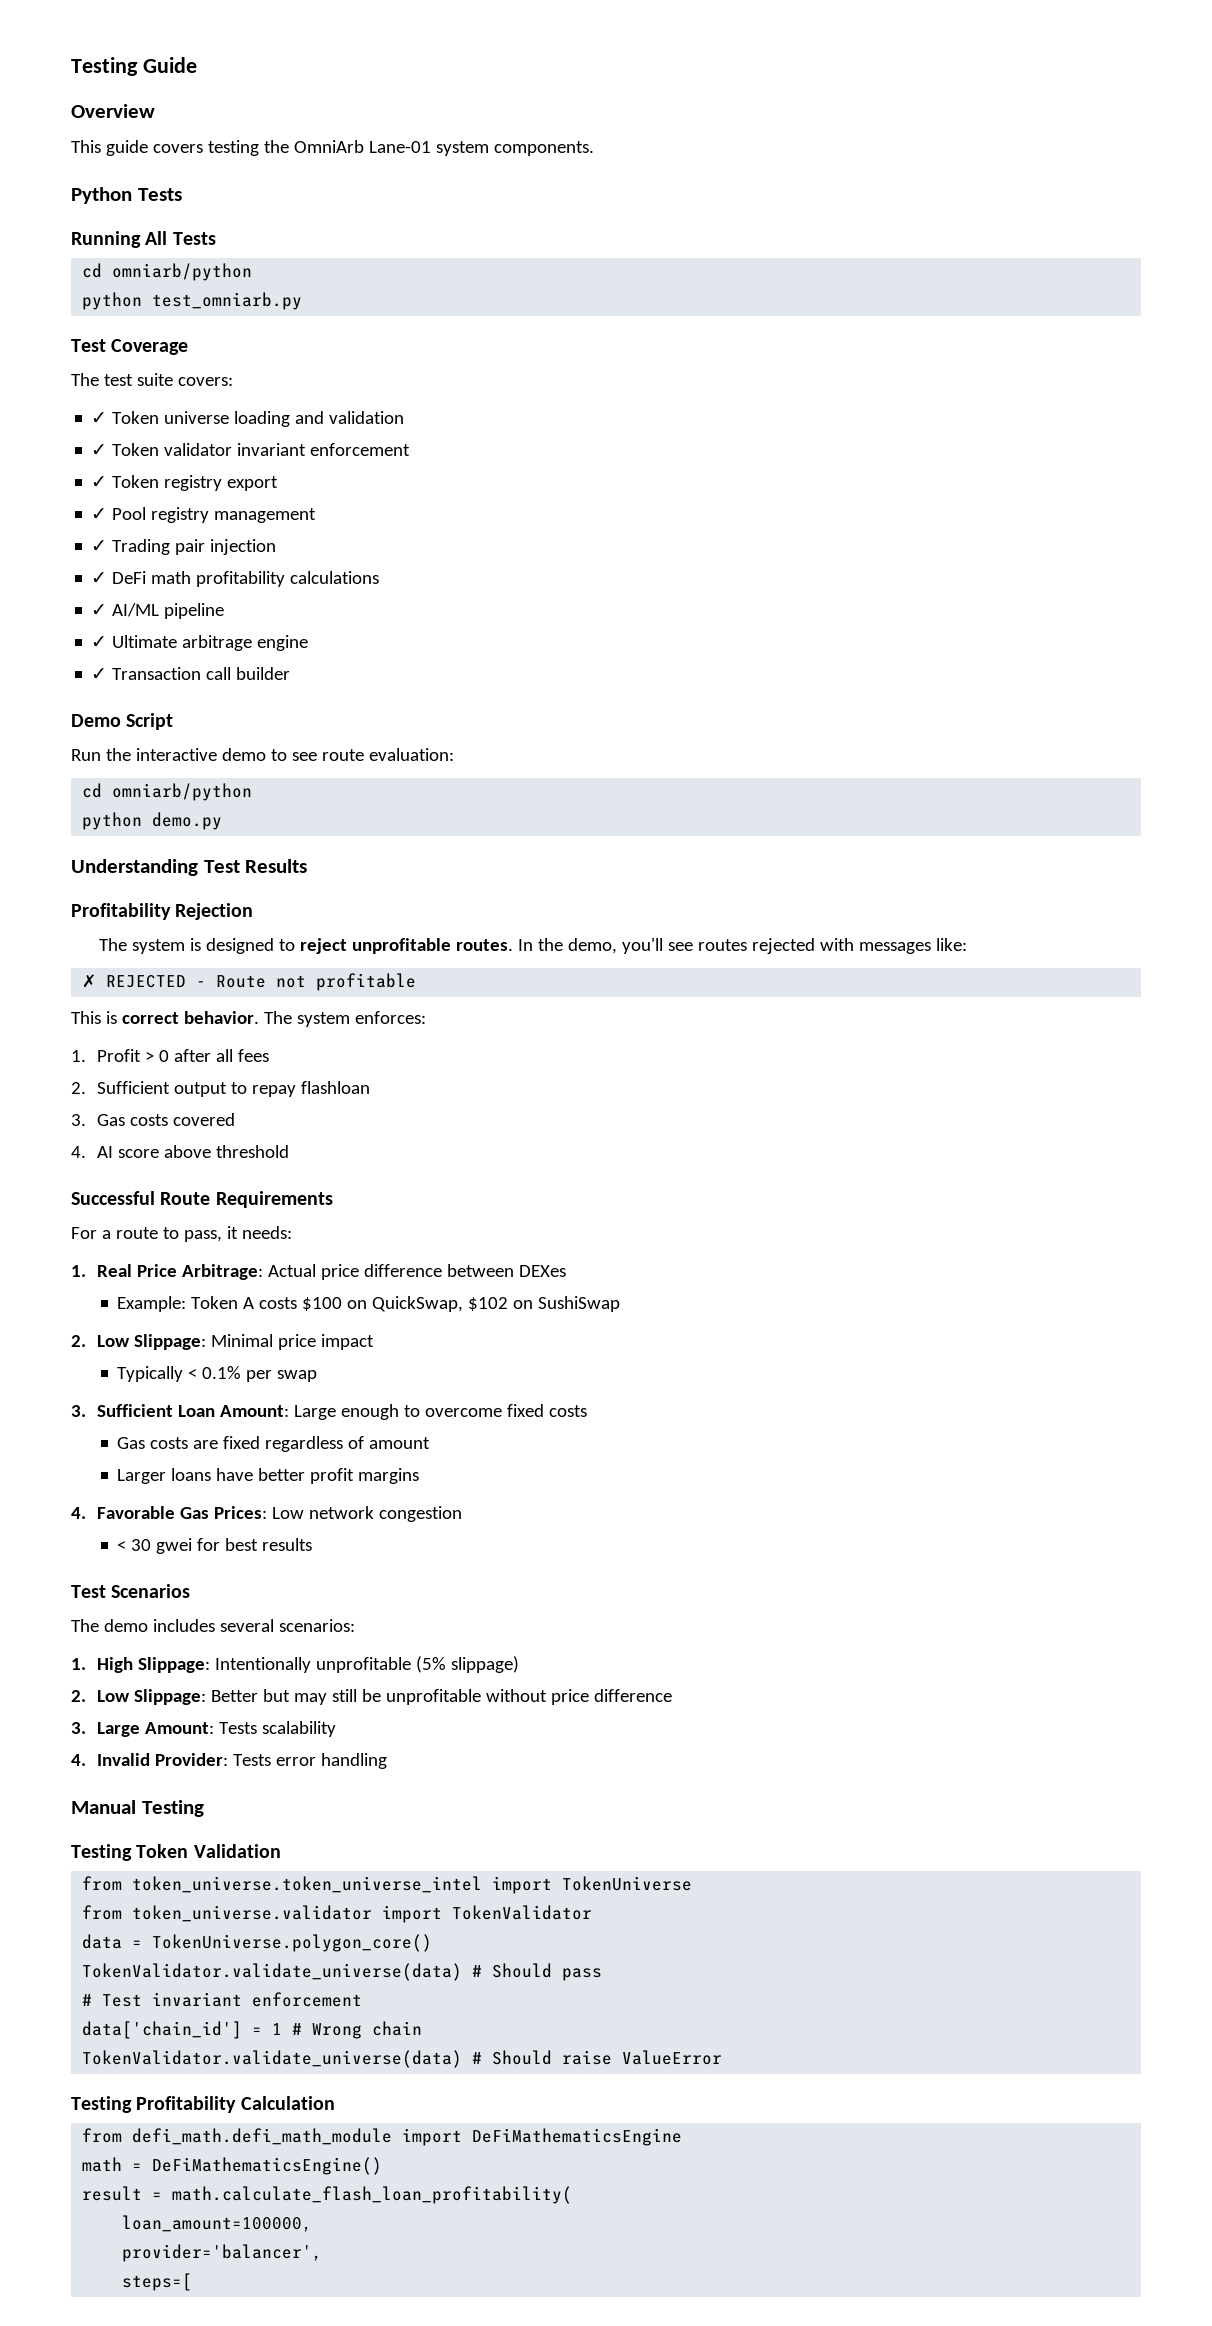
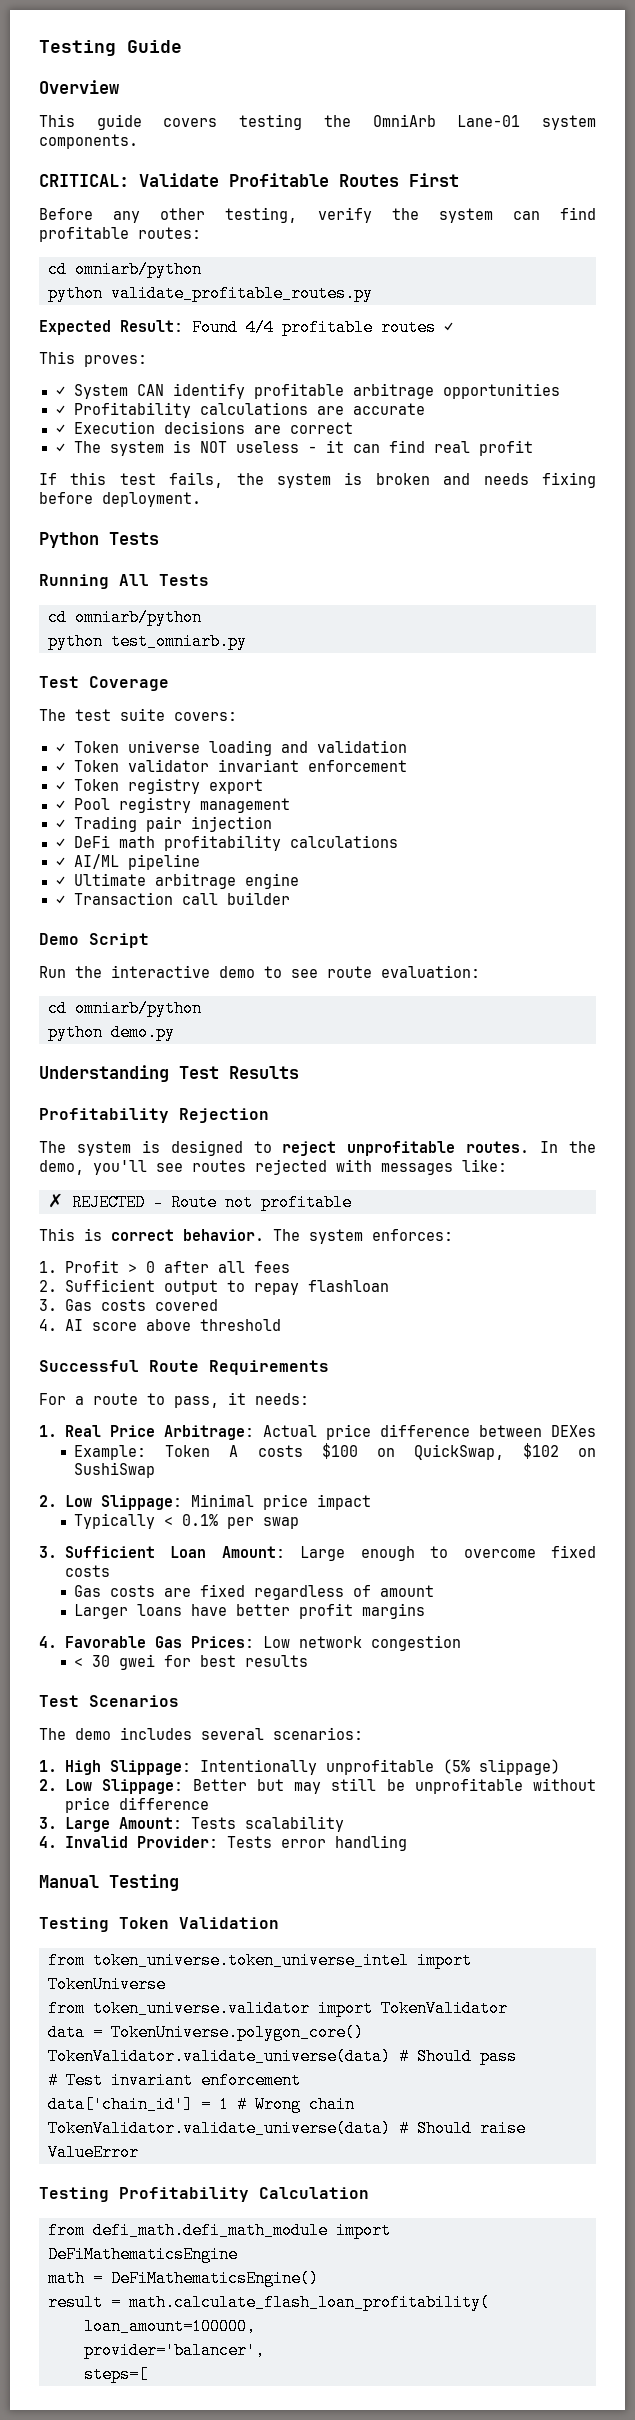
+ CRITICAL: Validate Profitable Routes First
+ Before any other testing, verify the system can find profitable routes:
+ cd omniarb/python
+ python validate_profitable_routes.py
+ Expected Result: Found 4/4 profitable routes ✓
+ This proves:
+ ✓ System CAN identify profitable arbitrage opportunities
+ ✓ Profitability calculations are accurate
+ ✓ Execution decisions are correct
+ ✓ The system is NOT useless - it can find real profit
+ If this test fails, the system is broken and needs fixing before deployment.

